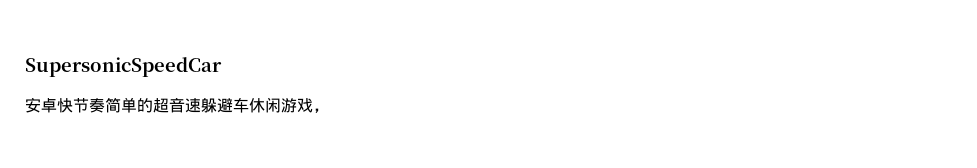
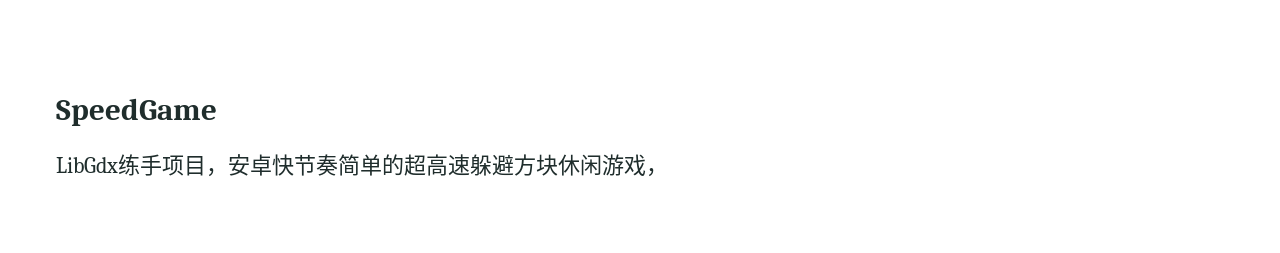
- SupersonicSpeedCar
- 安卓快节奏简单的超音速躲避车休闲游戏，
+ SpeedGame
+ LibGdx练手项目，安卓快节奏简单的超高速躲避方块休闲游戏，

